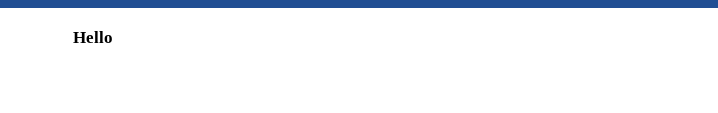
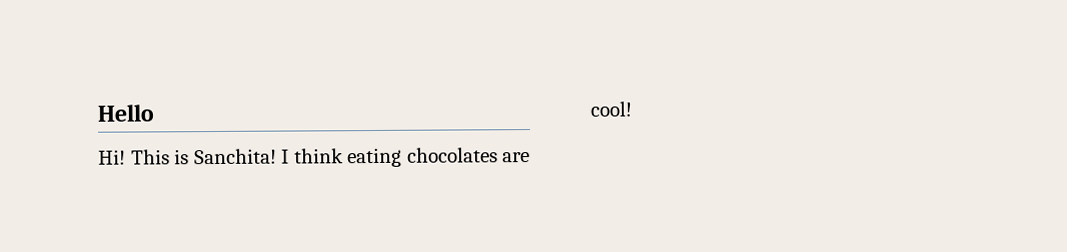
+ Hi! This is Sanchita! I think eating chocolates are cool!

